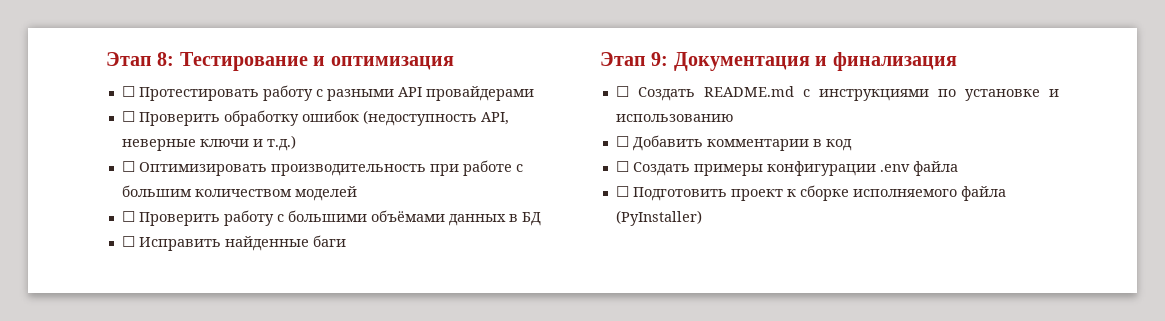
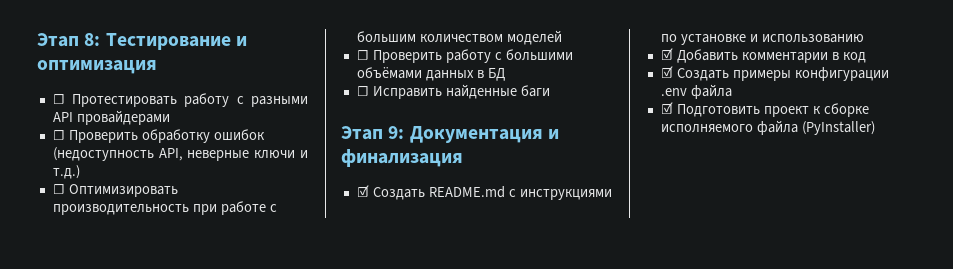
- ☐ Создать README.md с инструкциями по установке и использованию
+ ☑ Создать README.md с инструкциями по установке и использованию
- ☐ Добавить комментарии в код
+ ☑ Добавить комментарии в код
- ☐ Создать примеры конфигурации .env файла
+ ☑ Создать примеры конфигурации .env файла
- ☐ Подготовить проект к сборке исполняемого файла (PyInstaller)
+ ☑ Подготовить проект к сборке исполняемого файла (PyInstaller)

